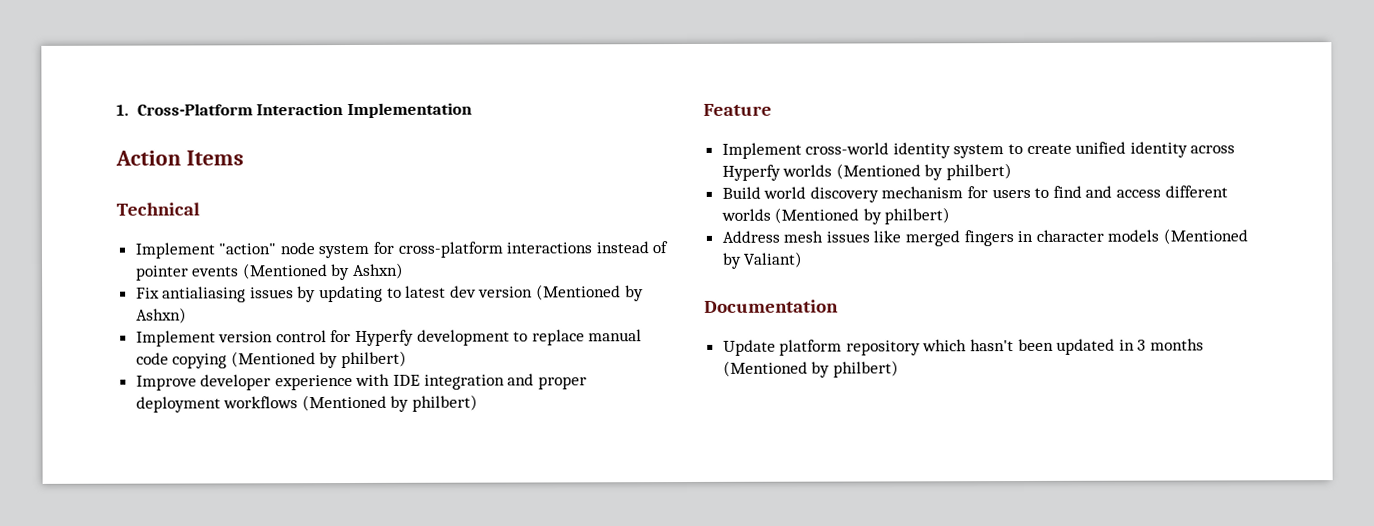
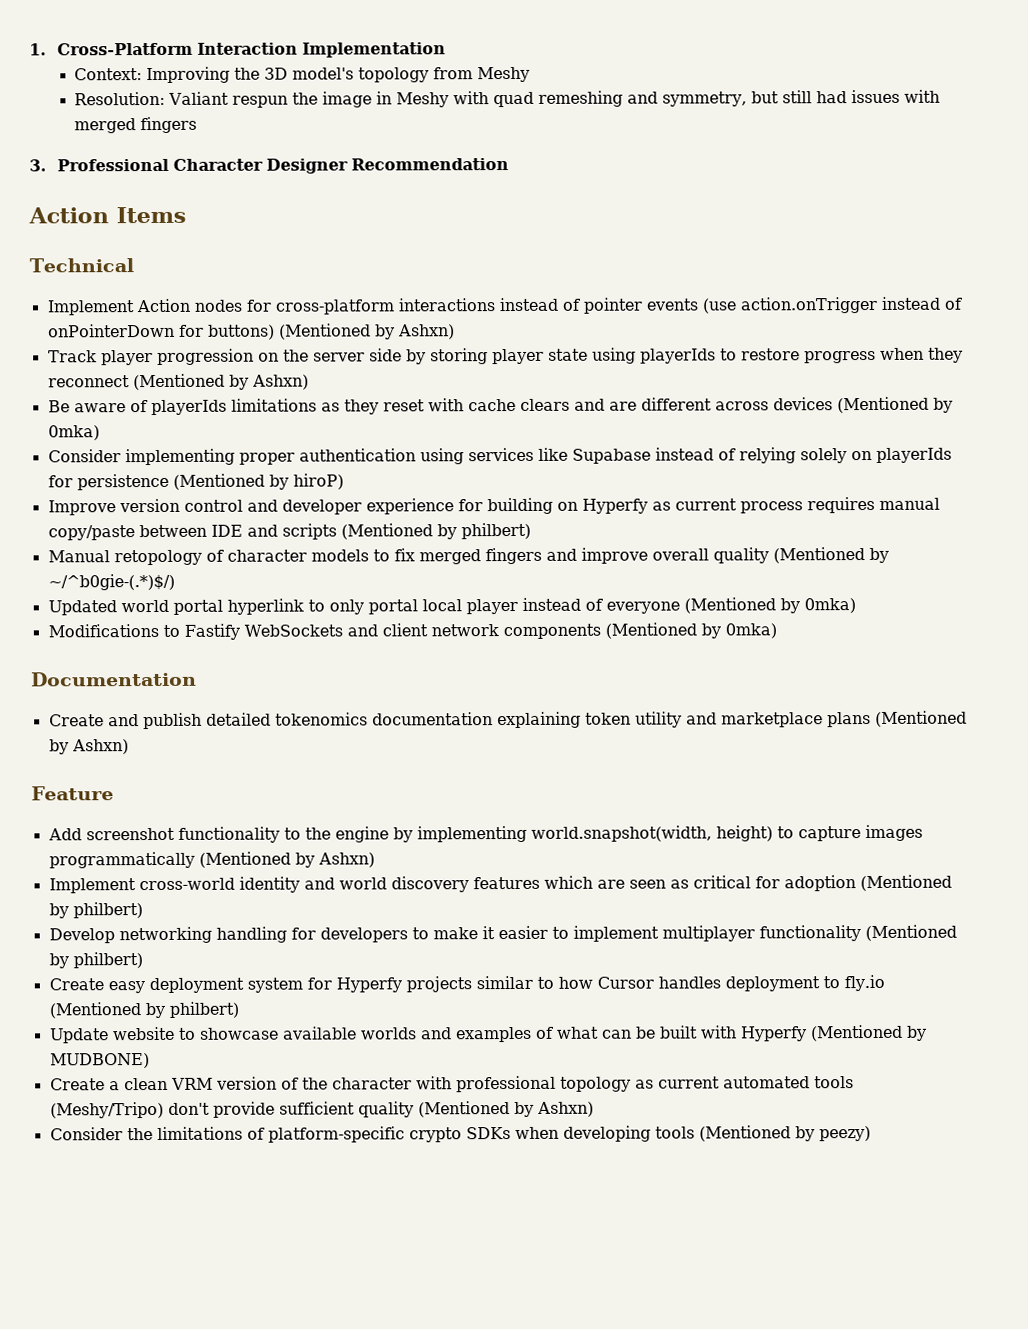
+ Context: Improving the 3D model's topology from Meshy
+ Resolution: Valiant respun the image in Meshy with quad remeshing and symmetry, but still had issues with merged fingers
+ 3. Professional Character Designer Recommendation
- Implement "action" node system for cross-platform interactions instead of pointer events (Mentioned by Ashxn)
- Fix antialiasing issues by updating to latest dev version (Mentioned by Ashxn)
- Implement version control for Hyperfy development to replace manual code copying (Mentioned by philbert)
- Improve developer experience with IDE integration and proper deployment workflows (Mentioned by philbert)
+ Implement Action nodes for cross-platform interactions instead of pointer events (use action.onTrigger instead of onPointerDown for buttons) (Mentioned by Ashxn)
+ Track player progression on the server side by storing player state using playerIds to restore progress when they reconnect (Mentioned by Ashxn)
+ Be aware of playerIds limitations as they reset with cache clears and are different across devices (Mentioned by 0mka)
+ Consider implementing proper authentication using services like Supabase instead of relying solely on playerIds for persistence (Mentioned by hiroP)
+ Improve version control and developer experience for building on Hyperfy as current process requires manual copy/paste between IDE and scripts (Mentioned by philbert)
+ Manual retopology of character models to fix merged fingers and improve overall quality (Mentioned by ~/^b0gie-(.*)$/)
+ Updated world portal hyperlink to only portal local player instead of everyone (Mentioned by 0mka)
+ Modifications to Fastify WebSockets and client network components (Mentioned by 0mka)
+ Documentation
+ Create and publish detailed tokenomics documentation explaining token utility and marketplace plans (Mentioned by Ashxn)
  Feature
- Implement cross-world identity system to create unified identity across Hyperfy worlds (Mentioned by philbert)
- Build world discovery mechanism for users to find and access different worlds (Mentioned by philbert)
- Address mesh issues like merged fingers in character models (Mentioned by Valiant)
- Documentation
- Update platform repository which hasn't been updated in 3 months (Mentioned by philbert)
+ Add screenshot functionality to the engine by implementing world.snapshot(width, height) to capture images programmatically (Mentioned by Ashxn)
+ Implement cross-world identity and world discovery features which are seen as critical for adoption (Mentioned by philbert)
+ Develop networking handling for developers to make it easier to implement multiplayer functionality (Mentioned by philbert)
+ Create easy deployment system for Hyperfy projects similar to how Cursor handles deployment to fly.io (Mentioned by philbert)
+ Update website to showcase available worlds and examples of what can be built with Hyperfy (Mentioned by MUDBONE)
+ Create a clean VRM version of the character with professional topology as current automated tools (Meshy/Tripo) don't provide sufficient quality (Mentioned by Ashxn)
+ Consider the limitations of platform-specific crypto SDKs when developing tools (Mentioned by peezy)

